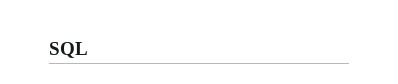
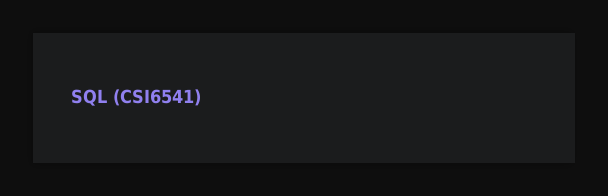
- SQL
+ SQL (CSI6541)

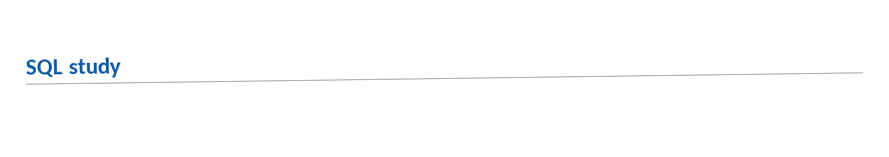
- SQL (CSI6541)
+ SQL study

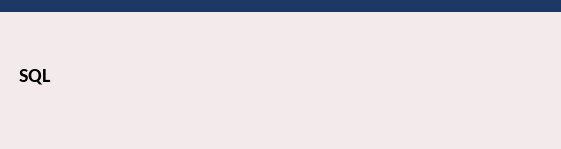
- SQL study
+ SQL

